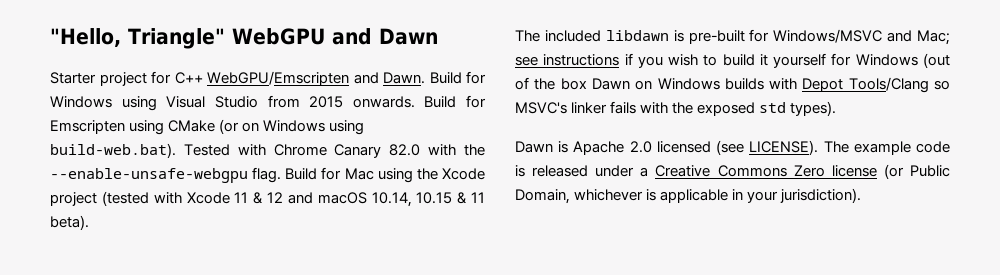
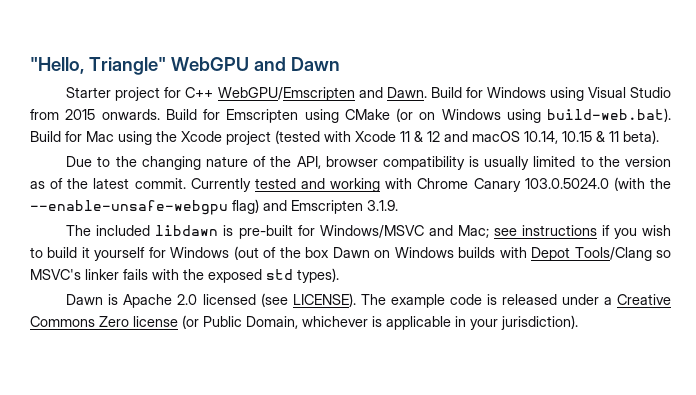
- Build for Emscripten using CMake (or on Windows using build-web.bat). Tested with Chrome Canary 82.0 with the --enable-unsafe-webgpu flag. Build for Mac using the Xcode project (tested with Xcode 11 & 12 and macOS 10.14, 10.15 & 11 beta).
+ Build for Emscripten using CMake (or on Windows using build-web.bat). Build for Mac using the Xcode project (tested with Xcode 11 & 12 and macOS 10.14, 10.15 & 11 beta).
+ Due to the changing nature of the API, browser compatibility is usually limited to the version as of the latest commit. Currently tested and working with Chrome Canary 103.0.5024.0 (with the --enable-unsafe-webgpu flag) and Emscripten 3.1.9.

